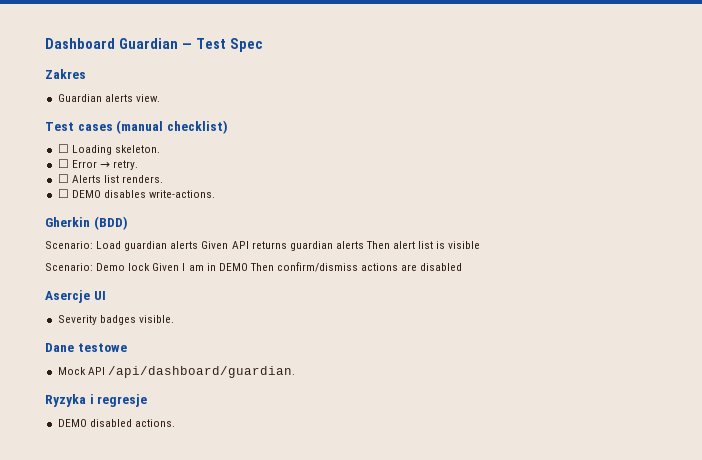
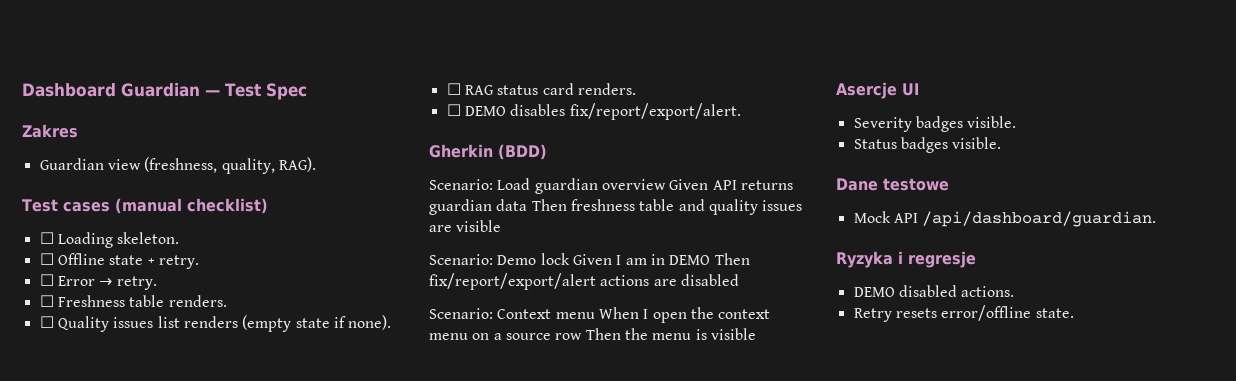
- Guardian alerts view.
+ Guardian view (freshness, quality, RAG).
+ ☐ Offline state + retry.
- ☐ Alerts list renders.
+ ☐ Freshness table renders.
+ ☐ Quality issues list renders (empty state if none).
+ ☐ RAG status card renders.
- ☐ DEMO disables write-actions.
+ ☐ DEMO disables fix/report/export/alert.
- Scenario: Load guardian alerts Given API returns guardian alerts Then alert list is visible
+ Scenario: Load guardian overview Given API returns guardian data Then freshness table and quality issues are visible
- Scenario: Demo lock Given I am in DEMO Then confirm/dismiss actions are disabled
+ Scenario: Demo lock Given I am in DEMO Then fix/report/export/alert actions are disabled
+ Scenario: Context menu When I open the context menu on a source row Then the menu is visible
+ Status badges visible.
+ Retry resets error/offline state.

